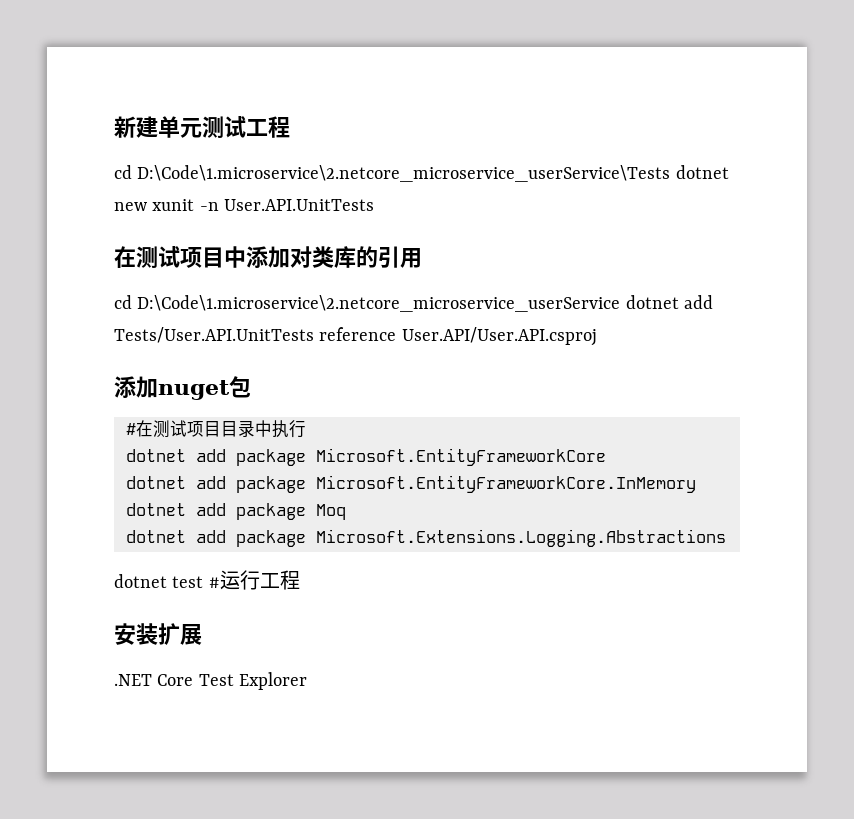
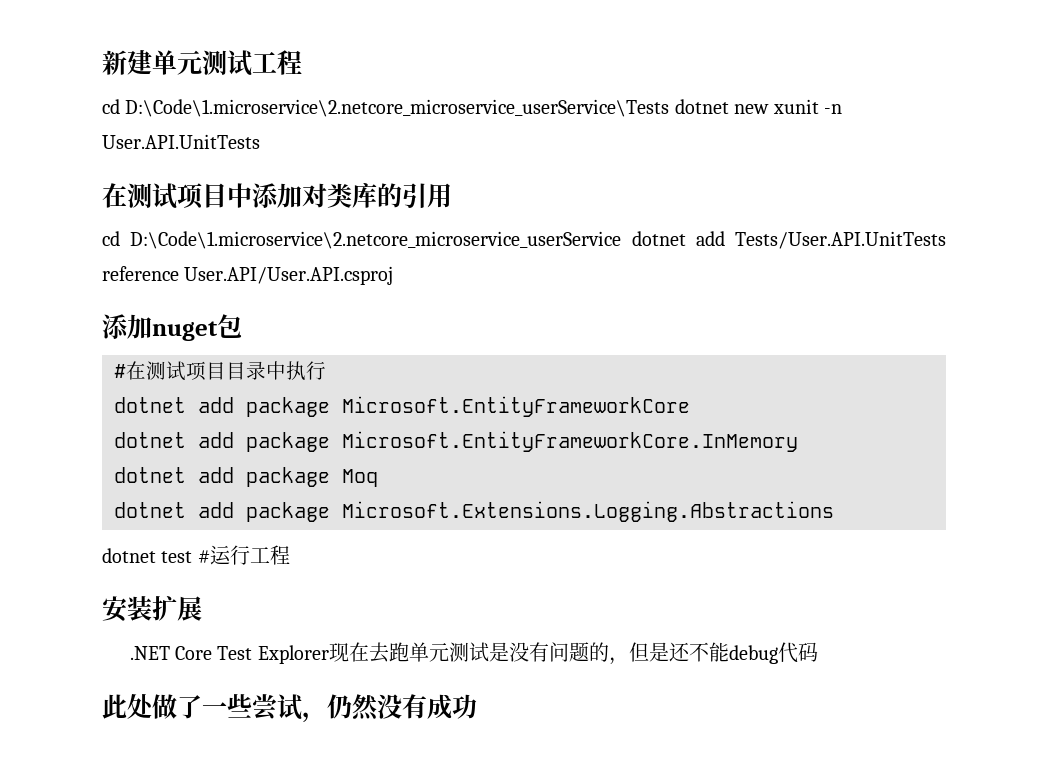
- .NET Core Test Explorer
+ .NET Core Test Explorer现在去跑单元测试是没有问题的，但是还不能debug代码
+ 此处做了一些尝试，仍然没有成功

